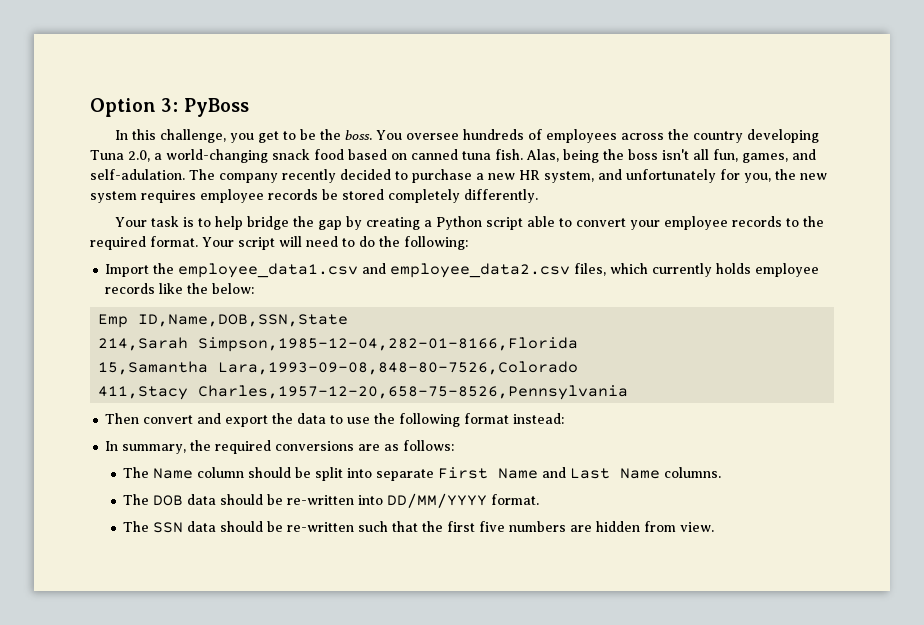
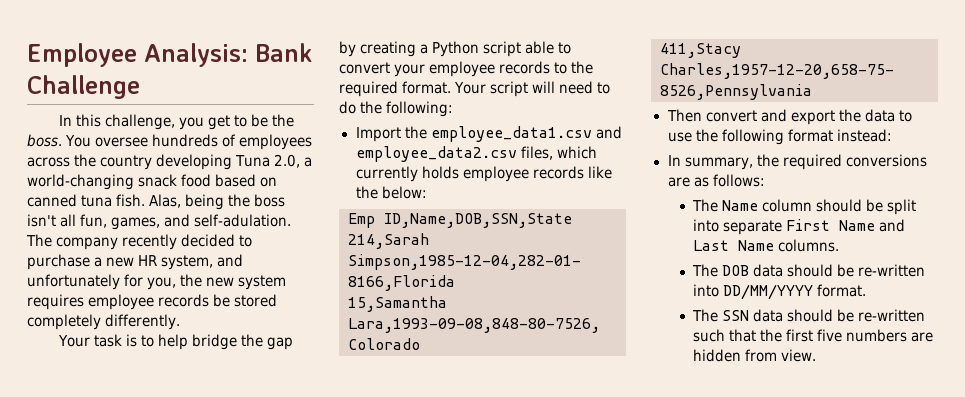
- Option 3: PyBoss
+ Employee Analysis: Bank Challenge

